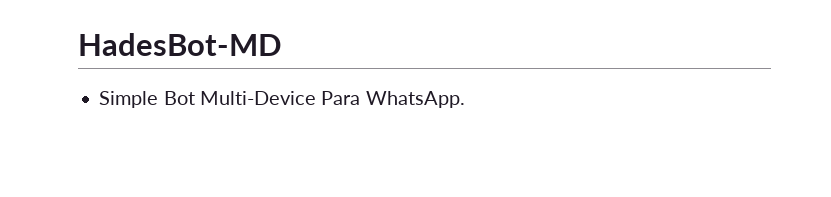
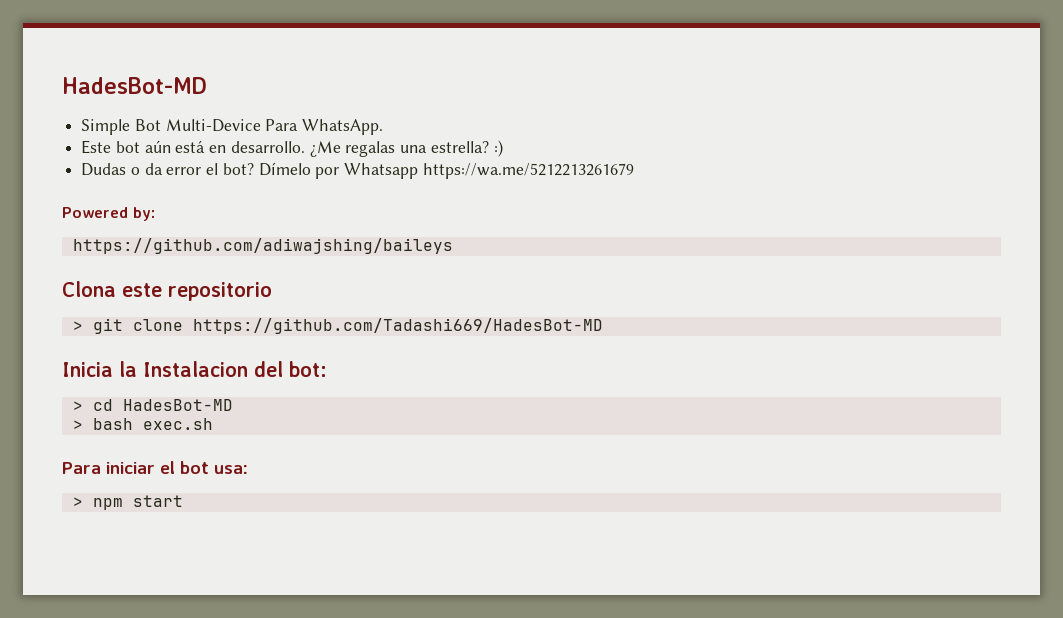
+ Este bot aún está en desarrollo. ¿Me regalas una estrella? :)
+ Dudas o da error el bot? Dímelo por Whatsapp https://wa.me/5212213261679
+ Powered by:
+ https://github.com/adiwajshing/baileys
+ Clona este repositorio
+ > git clone https://github.com/Tadashi669/HadesBot-MD
+ Inicia la Instalacion del bot:
+ > cd HadesBot-MD
+ > bash exec.sh
+ Para iniciar el bot usa:
+ > npm start

